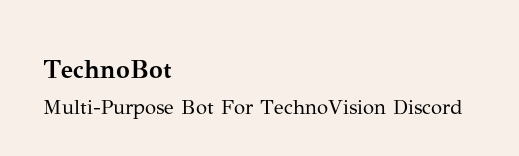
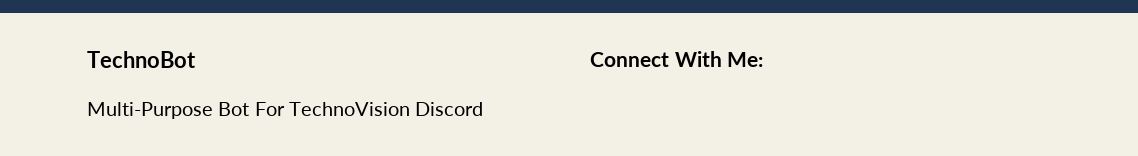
+ Connect With Me:

